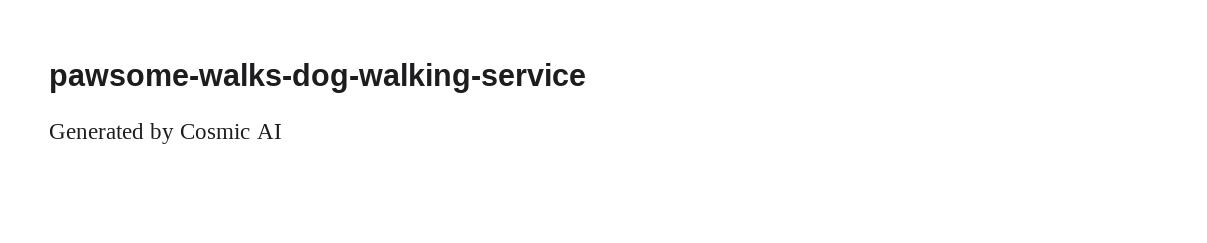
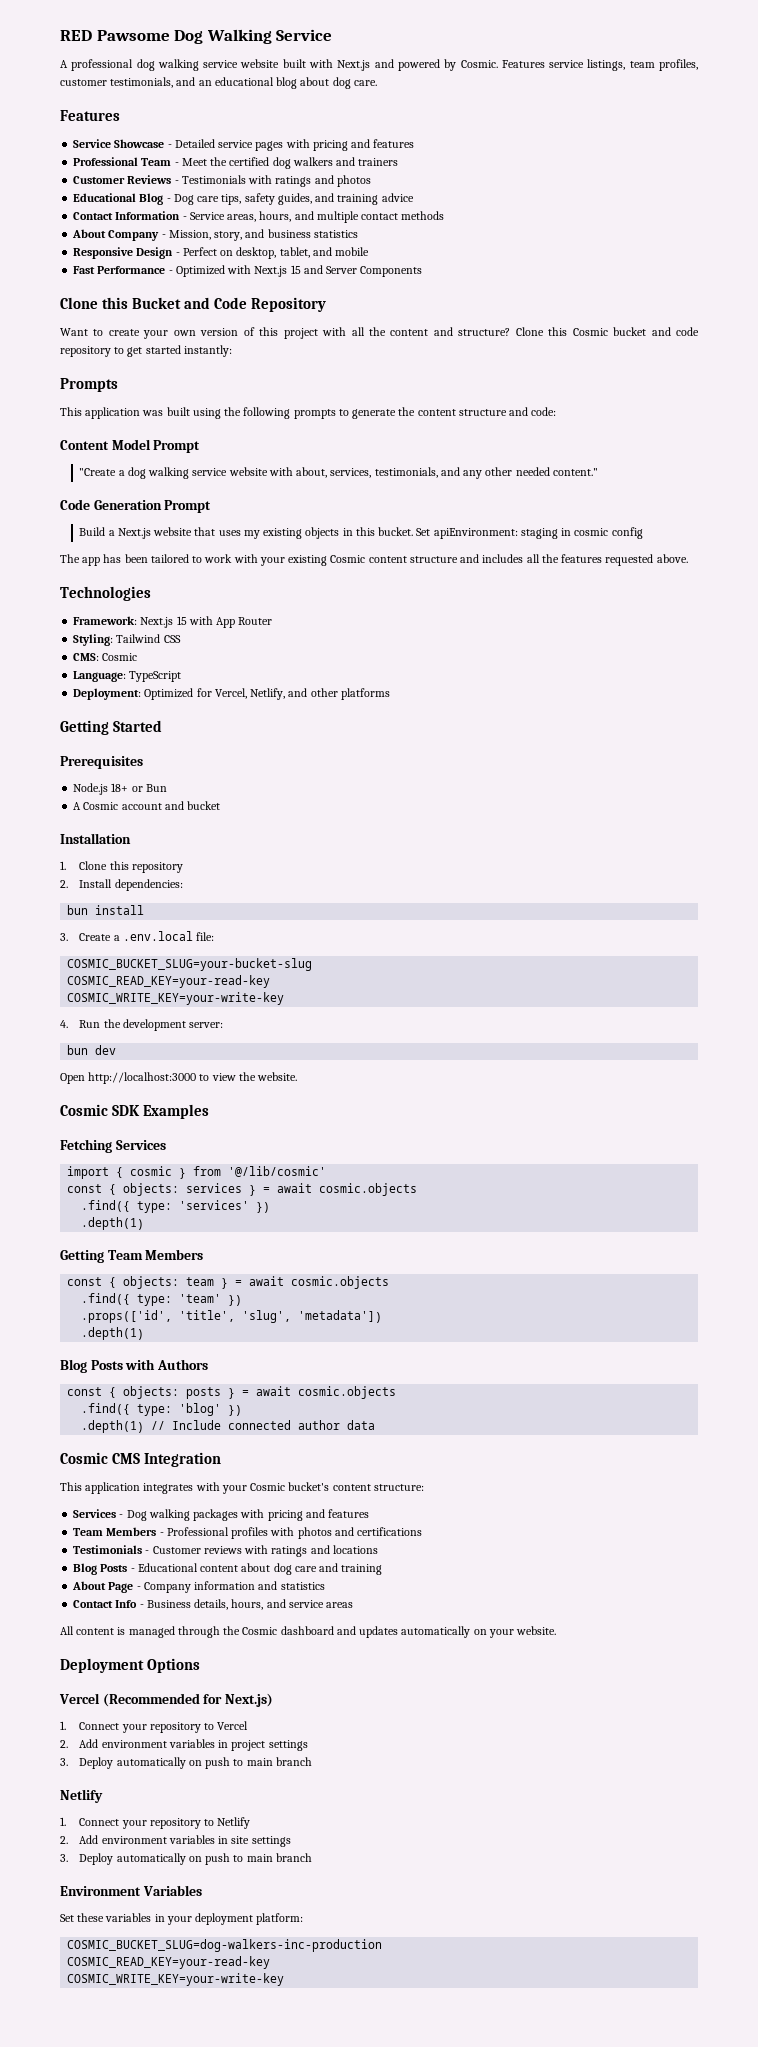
- pawsome-walks-dog-walking-service
- Generated by Cosmic AI
+ RED Pawsome Dog Walking Service
+ A professional dog walking service website built with Next.js and powered by Cosmic. Features service listings, team profiles, customer testimonials, and an educational blog about dog care.
+ Features
+ Service Showcase - Detailed service pages with pricing and features
+ Professional Team - Meet the certified dog walkers and trainers
+ Customer Reviews - Testimonials with ratings and photos
+ Educational Blog - Dog care tips, safety guides, and training advice
+ Contact Information - Service areas, hours, and multiple contact methods
+ About Company - Mission, story, and business statistics
+ Responsive Design - Perfect on desktop, tablet, and mobile
+ Fast Performance - Optimized with Next.js 15 and Server Components
+ Clone this Bucket and Code Repository
+ Want to create your own version of this project with all the content and structure? Clone this Cosmic bucket and code repository to get started instantly:
+ Prompts
+ This application was built using the following prompts to generate the content structure and code:
+ Content Model Prompt
+ "Create a dog walking service website with about, services, testimonials, and any other needed content."
+ Code Generation Prompt
+ Build a Next.js website that uses my existing objects in this bucket. Set apiEnvironment: staging in cosmic config
+ The app has been tailored to work with your existing Cosmic content structure and includes all the features requested above.
+ Technologies
+ Framework: Next.js 15 with App Router
+ Styling: Tailwind CSS
+ CMS: Cosmic
+ Language: TypeScript
+ Deployment: Optimized for Vercel, Netlify, and other platforms
+ Getting Started
+ Prerequisites
+ Node.js 18+ or Bun
+ A Cosmic account and bucket
+ Installation
+ 1. Clone this repository
+ 2. Install dependencies:
+ bun install
+ 3. Create a .env.local file:
+ COSMIC_BUCKET_SLUG=your-bucket-slug
+ COSMIC_READ_KEY=your-read-key
+ COSMIC_WRITE_KEY=your-write-key
+ 4. Run the development server:
+ bun dev
+ Open http://localhost:3000 to view the website.
+ Cosmic SDK Examples
+ Fetching Services
+ import { cosmic } from '@/lib/cosmic'
+ const { objects: services } = await cosmic.objects
+ .find({ type: 'services' })
+ .depth(1)
+ Getting Team Members
+ const { objects: team } = await cosmic.objects
+ .find({ type: 'team' })
+ .props(['id', 'title', 'slug', 'metadata'])
+ .depth(1)
+ Blog Posts with Authors
+ const { objects: posts } = await cosmic.objects
+ .find({ type: 'blog' })
+ .depth(1) // Include connected author data
+ Cosmic CMS Integration
+ This application integrates with your Cosmic bucket's content structure:
+ Services - Dog walking packages with pricing and features
+ Team Members - Professional profiles with photos and certifications
+ Testimonials - Customer reviews with ratings and locations
+ Blog Posts - Educational content about dog care and training
+ About Page - Company information and statistics
+ Contact Info - Business details, hours, and service areas
+ All content is managed through the Cosmic dashboard and updates automatically on your website.
+ Deployment Options
+ Vercel (Recommended for Next.js)
+ 1. Connect your repository to Vercel
+ 2. Add environment variables in project settings
+ 3. Deploy automatically on push to main branch
+ Netlify
+ 1. Connect your repository to Netlify
+ 2. Add environment variables in site settings
+ 3. Deploy automatically on push to main branch
+ Environment Variables
+ Set these variables in your deployment platform:
+ COSMIC_BUCKET_SLUG=dog-walkers-inc-production
+ COSMIC_READ_KEY=your-read-key
+ COSMIC_WRITE_KEY=your-write-key

